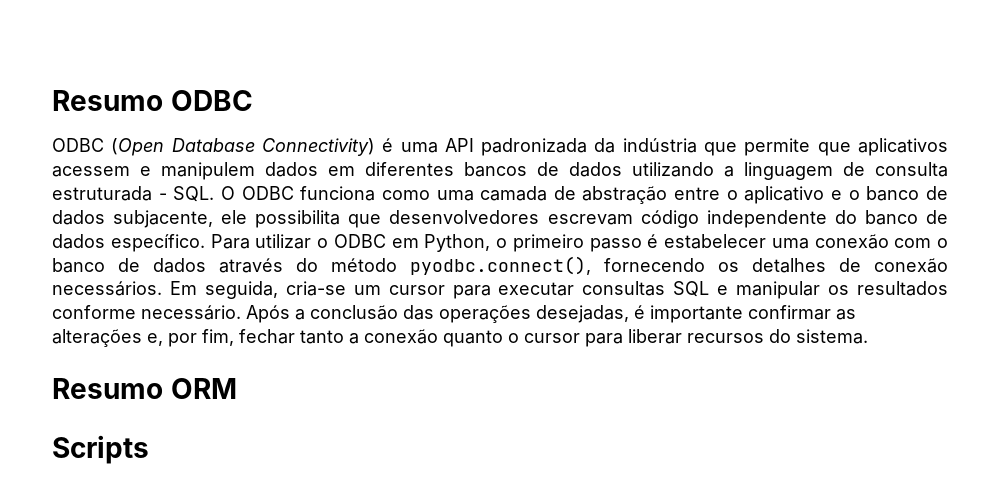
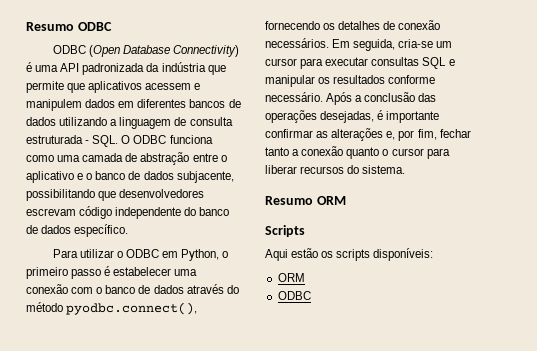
- ODBC (Open Database Connectivity) é uma API padronizada da indústria que permite que aplicativos acessem e manipulem dados em diferentes bancos de dados utilizando a linguagem de consulta estruturada - SQL. O ODBC funciona como uma camada de abstração entre o aplicativo e o banco de dados subjacente, ele possibilita que desenvolvedores escrevam código independente do banco de dados específico. Para utilizar o ODBC em Python, o primeiro passo é estabelecer uma conexão com o banco de dados através do método pyodbc.connect(), fornecendo os detalhes de conexão necessários.
+ ODBC (Open Database Connectivity) é uma API padronizada da indústria que permite que aplicativos acessem e manipulem dados em diferentes bancos de dados utilizando a linguagem de consulta estruturada - SQL. O ODBC funciona como uma camada de abstração entre o aplicativo e o banco de dados subjacente, possibilitando que desenvolvedores escrevam código independente do banco de dados específico.
+ Para utilizar o ODBC em Python, o primeiro passo é estabelecer uma conexão com o banco de dados através do método pyodbc.connect(), fornecendo os detalhes de conexão necessários.
+ Aqui estão os scripts disponíveis:
+ ORM
+ ODBC

